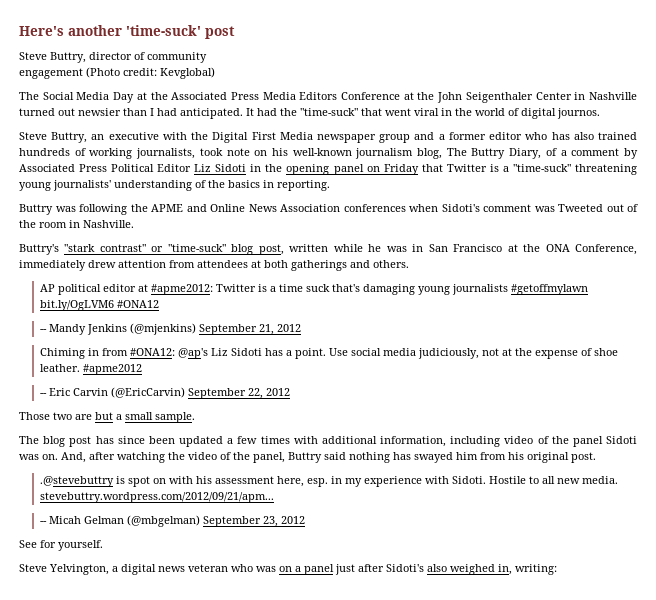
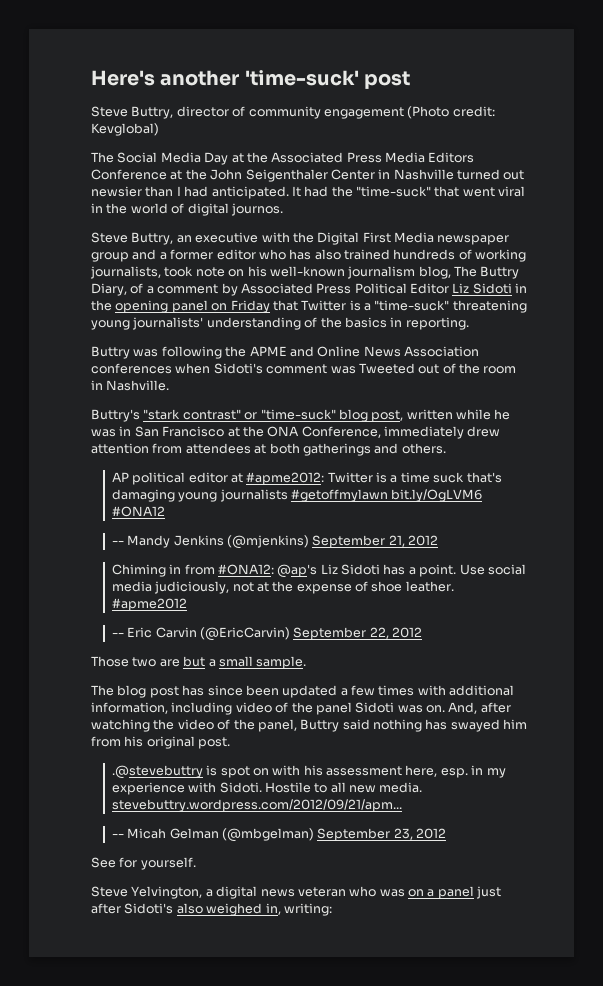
- Steve Buttry, director of community
- engagement (Photo credit: Kevglobal)
+ Steve Buttry, director of community engagement (Photo credit: Kevglobal)

